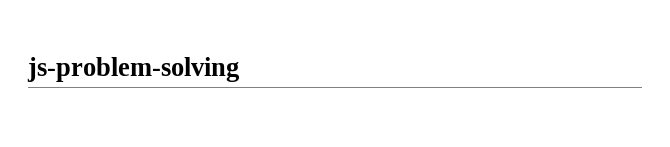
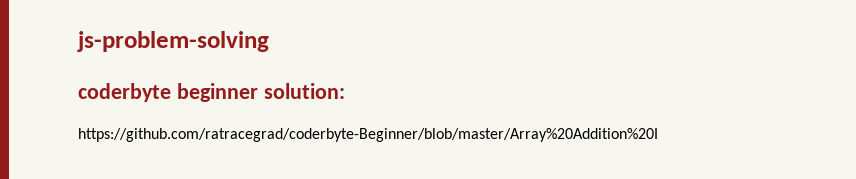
+ coderbyte beginner solution:
+ https://github.com/ratracegrad/coderbyte-Beginner/blob/master/Array%20Addition%20I

